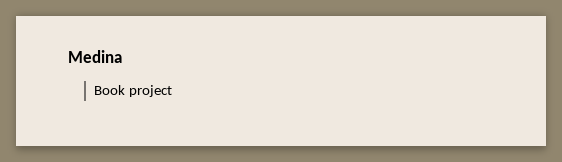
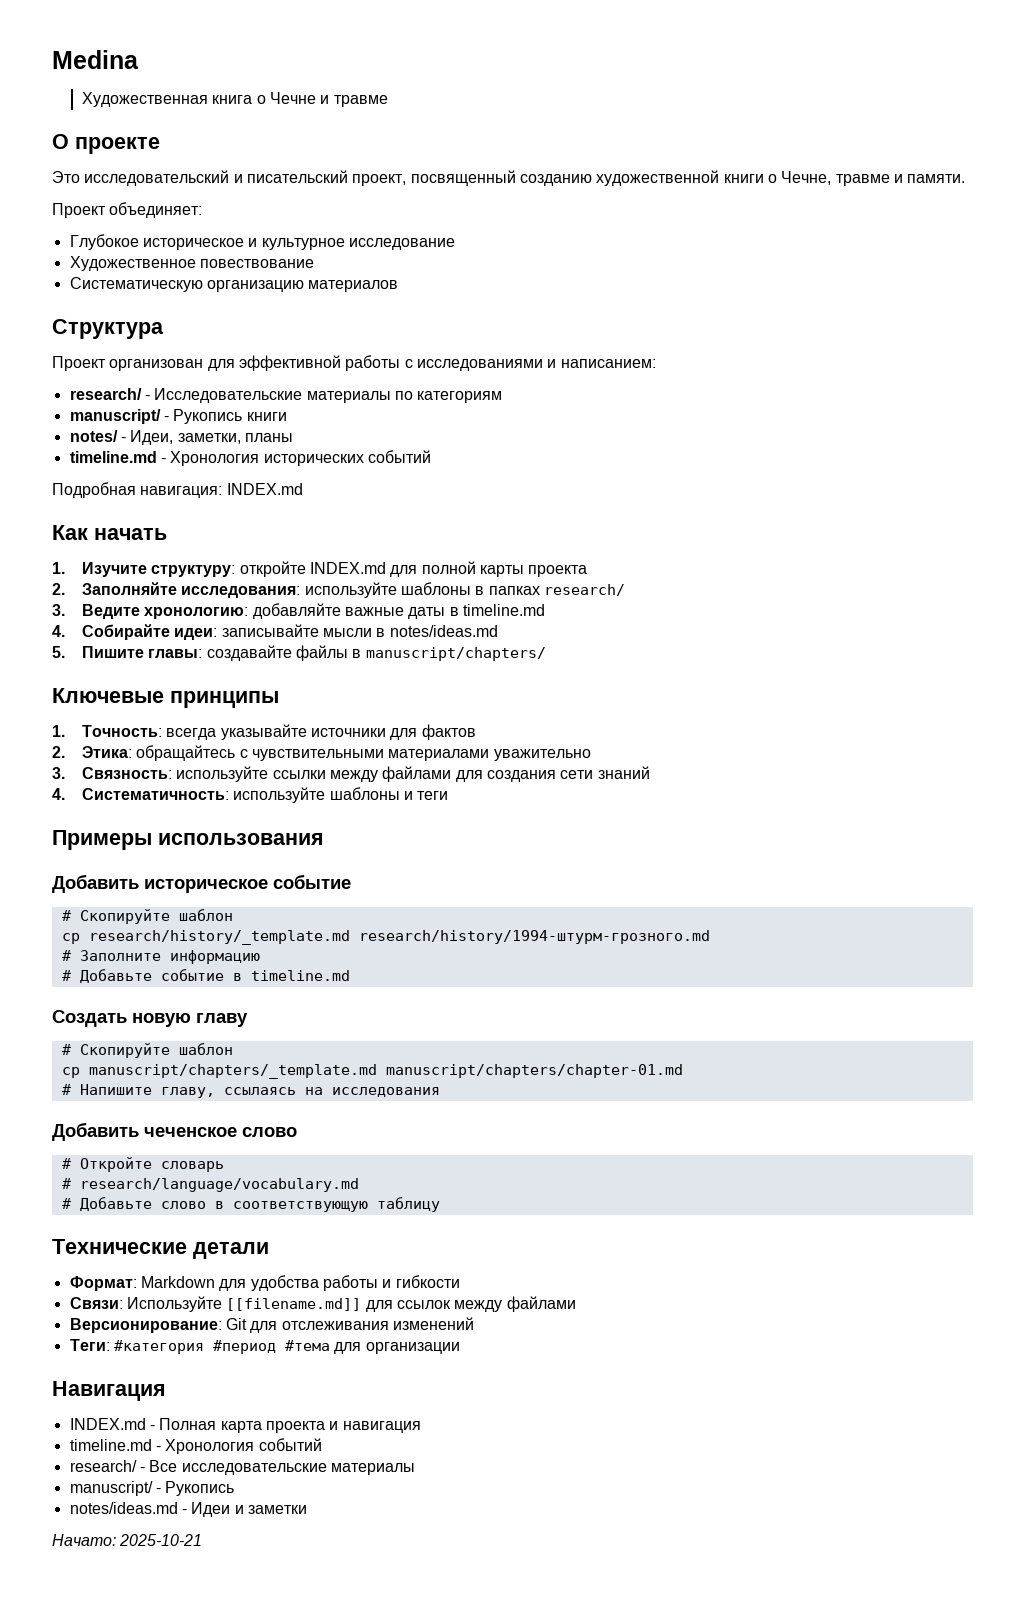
- Book project
+ Художественная книга о Чечне и травме
+ О проекте
+ Это исследовательский и писательский проект, посвященный созданию художественной книги о Чечне, травме и памяти.
+ Проект объединяет:
+ Глубокое историческое и культурное исследование
+ Художественное повествование
+ Систематическую организацию материалов
+ Структура
+ Проект организован для эффективной работы с исследованиями и написанием:
+ research/ - Исследовательские материалы по категориям
+ manuscript/ - Рукопись книги
+ notes/ - Идеи, заметки, планы
+ timeline.md - Хронология исторических событий
+ Подробная навигация: INDEX.md
+ Как начать
+ 1. Изучите структуру: откройте INDEX.md для полной карты проекта
+ 2. Заполняйте исследования: используйте шаблоны в папках research/
+ 3. Ведите хронологию: добавляйте важные даты в timeline.md
+ 4. Собирайте идеи: записывайте мысли в notes/ideas.md
+ 5. Пишите главы: создавайте файлы в manuscript/chapters/
+ Ключевые принципы
+ 1. Точность: всегда указывайте источники для фактов
+ 2. Этика: обращайтесь с чувствительными материалами уважительно
+ 3. Связность: используйте ссылки между файлами для создания сети знаний
+ 4. Систематичность: используйте шаблоны и теги
+ Примеры использования
+ Добавить историческое событие
+ # Скопируйте шаблон
+ cp research/history/_template.md research/history/1994-штурм-грозного.md
+ # Заполните информацию
+ # Добавьте событие в timeline.md
+ Создать новую главу
+ # Скопируйте шаблон
+ cp manuscript/chapters/_template.md manuscript/chapters/chapter-01.md
+ # Напишите главу, ссылаясь на исследования
+ Добавить чеченское слово
+ # Откройте словарь
+ # research/language/vocabulary.md
+ # Добавьте слово в соответствующую таблицу
+ Технические детали
+ Формат: Markdown для удобства работы и гибкости
+ Связи: Используйте [[filename.md]] для ссылок между файлами
+ Версионирование: Git для отслеживания изменений
+ Теги: #категория #период #тема для организации
+ Навигация
+ INDEX.md - Полная карта проекта и навигация
+ timeline.md - Хронология событий
+ research/ - Все исследовательские материалы
+ manuscript/ - Рукопись
+ notes/ideas.md - Идеи и заметки
+ Начато: 2025-10-21

